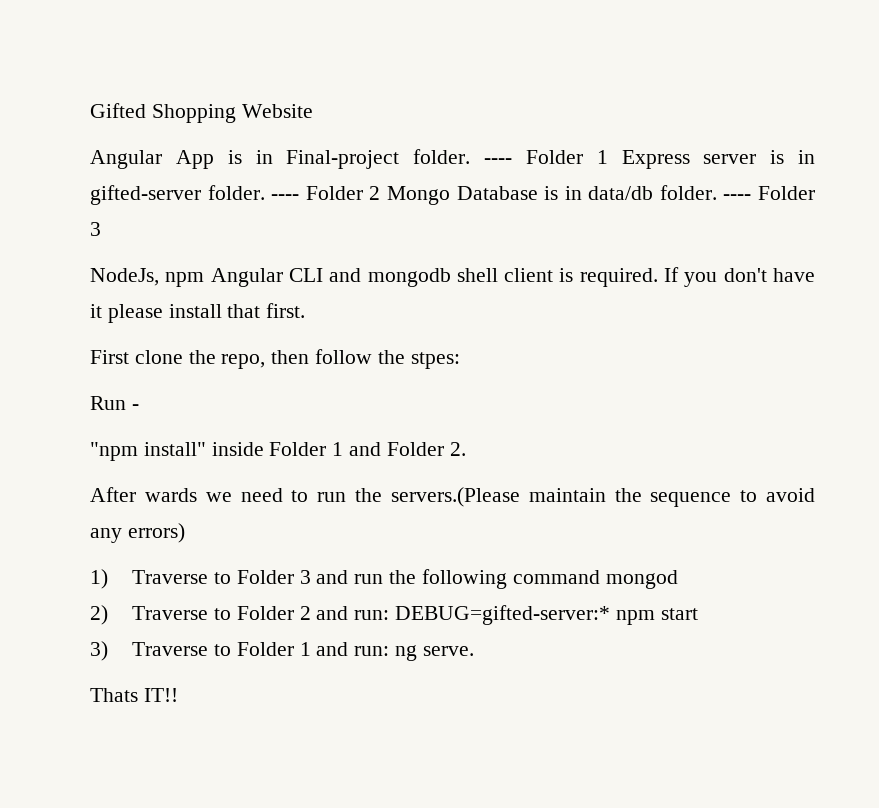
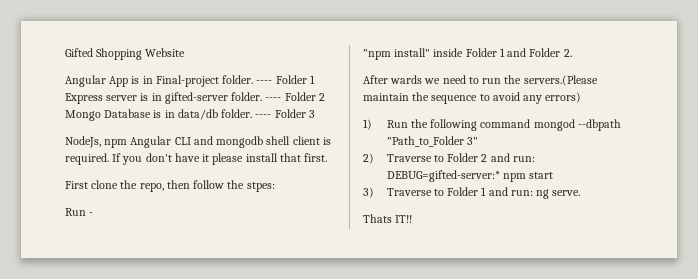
- 1) Traverse to Folder 3 and run the following command mongod
+ 1) Run the following command mongod --dbpath "Path_to_Folder 3"

